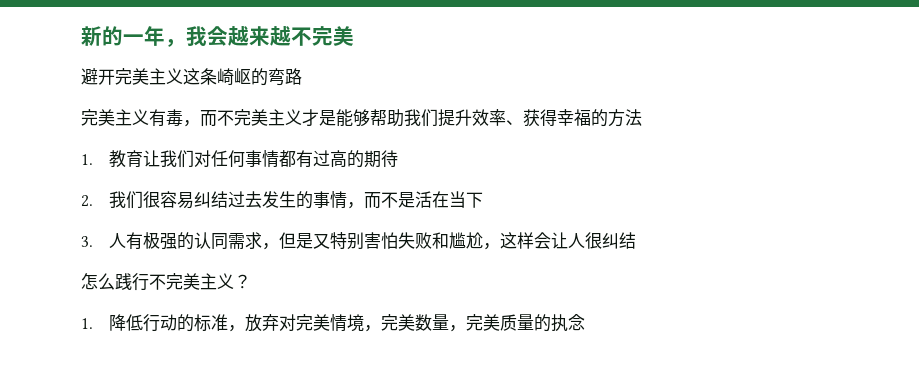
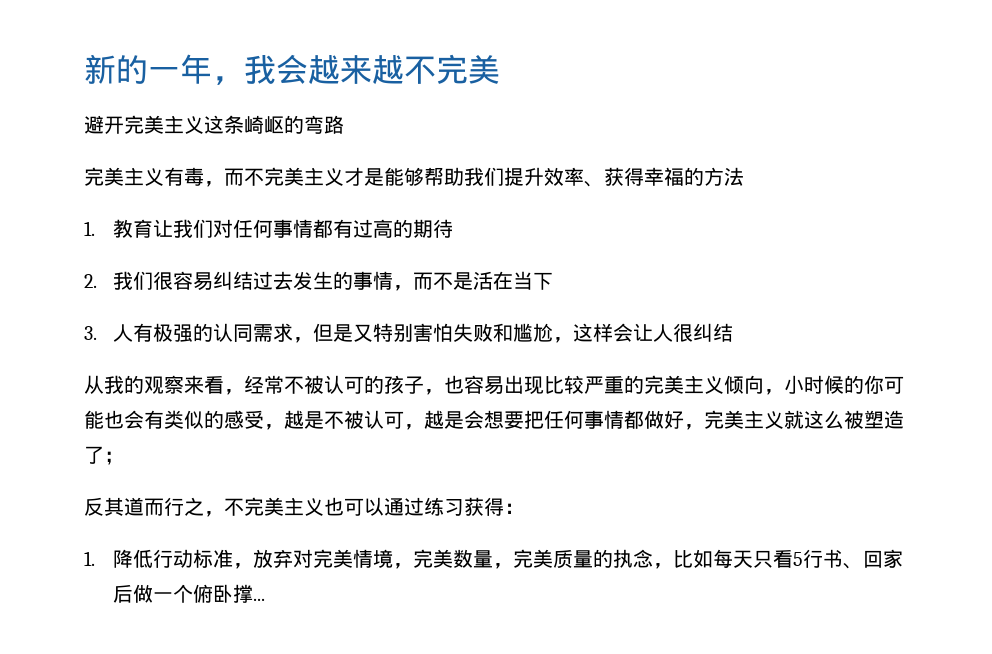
- 怎么践行不完美主义？
+ 从我的观察来看，经常不被认可的孩子，也容易出现比较严重的完美主义倾向，小时候的你可能也会有类似的感受，越是不被认可，越是会想要把任何事情都做好，完美主义就这么被塑造了；
+ 反其道而行之，不完美主义也可以通过练习获得：
- 1.降低行动的标准，放弃对完美情境，完美数量，完美质量的执念
+ 1.降低行动标准，放弃对完美情境，完美数量，完美质量的执念，比如每天只看5行书、回家后做一个俯卧撑...

